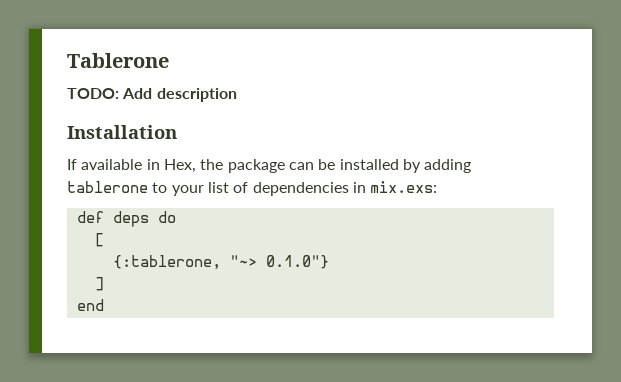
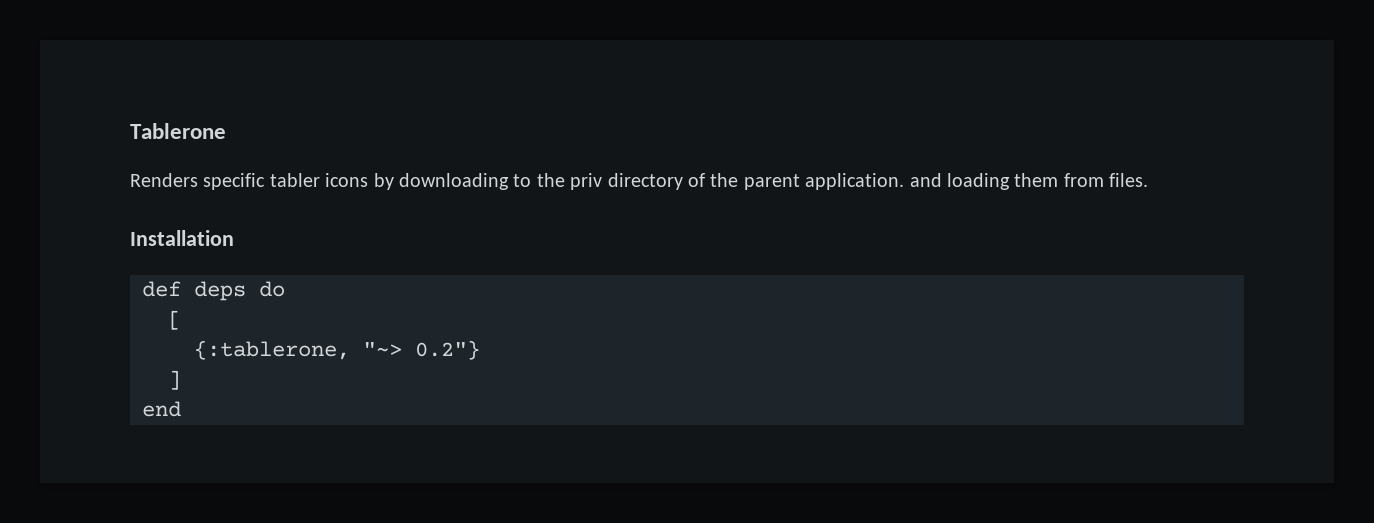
- TODO: Add description
+ Renders specific tabler icons by downloading to the priv directory of the parent application. and loading them from files.
  Installation
- If available in Hex, the package can be installed by adding tablerone to your list of dependencies in mix.exs:
- {:tablerone, "~> 0.1.0"}
+ {:tablerone, "~> 0.2"}

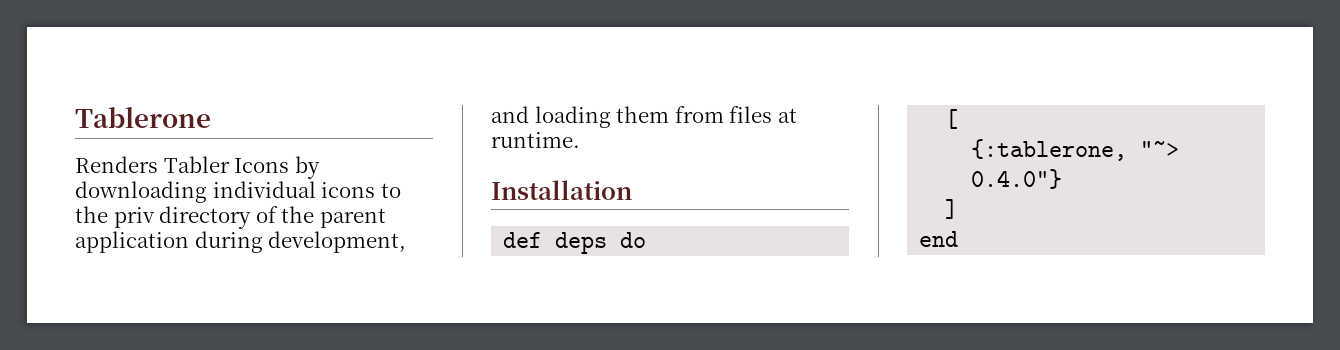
- Renders specific tabler icons by downloading to the priv directory of the parent application. and loading them from files.
+ Renders Tabler Icons by downloading individual icons to the priv directory of the parent application during development, and loading them from files at runtime.
- {:tablerone, "~> 0.2"}
+ {:tablerone, "~> 0.4.0"}

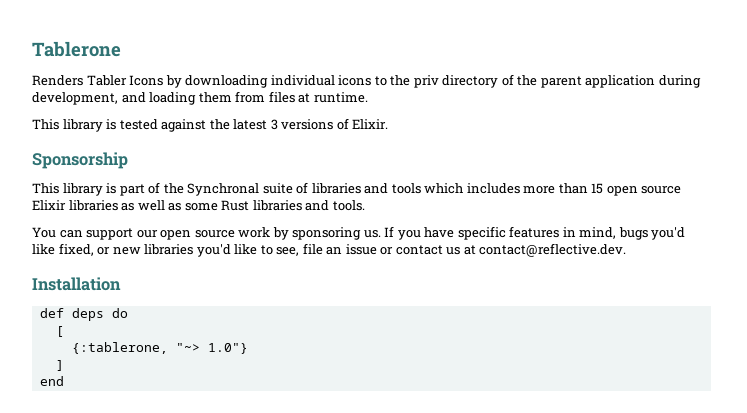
+ This library is tested against the latest 3 versions of Elixir.
+ Sponsorship
+ This library is part of the Synchronal suite of libraries and tools which includes more than 15 open source Elixir libraries as well as some Rust libraries and tools.
+ You can support our open source work by sponsoring us. If you have specific features in mind, bugs you'd like fixed, or new libraries you'd like to see, file an issue or contact us at contact@reflective.dev.
- {:tablerone, "~> 0.4.0"}
+ {:tablerone, "~> 1.0"}

